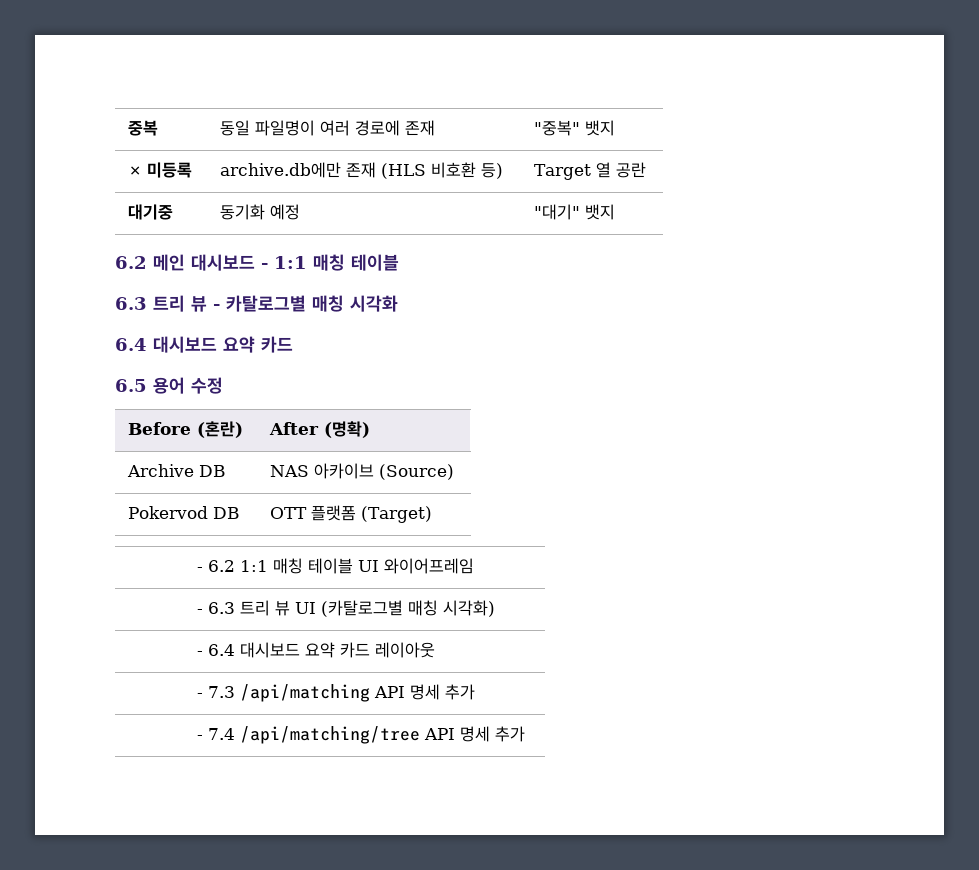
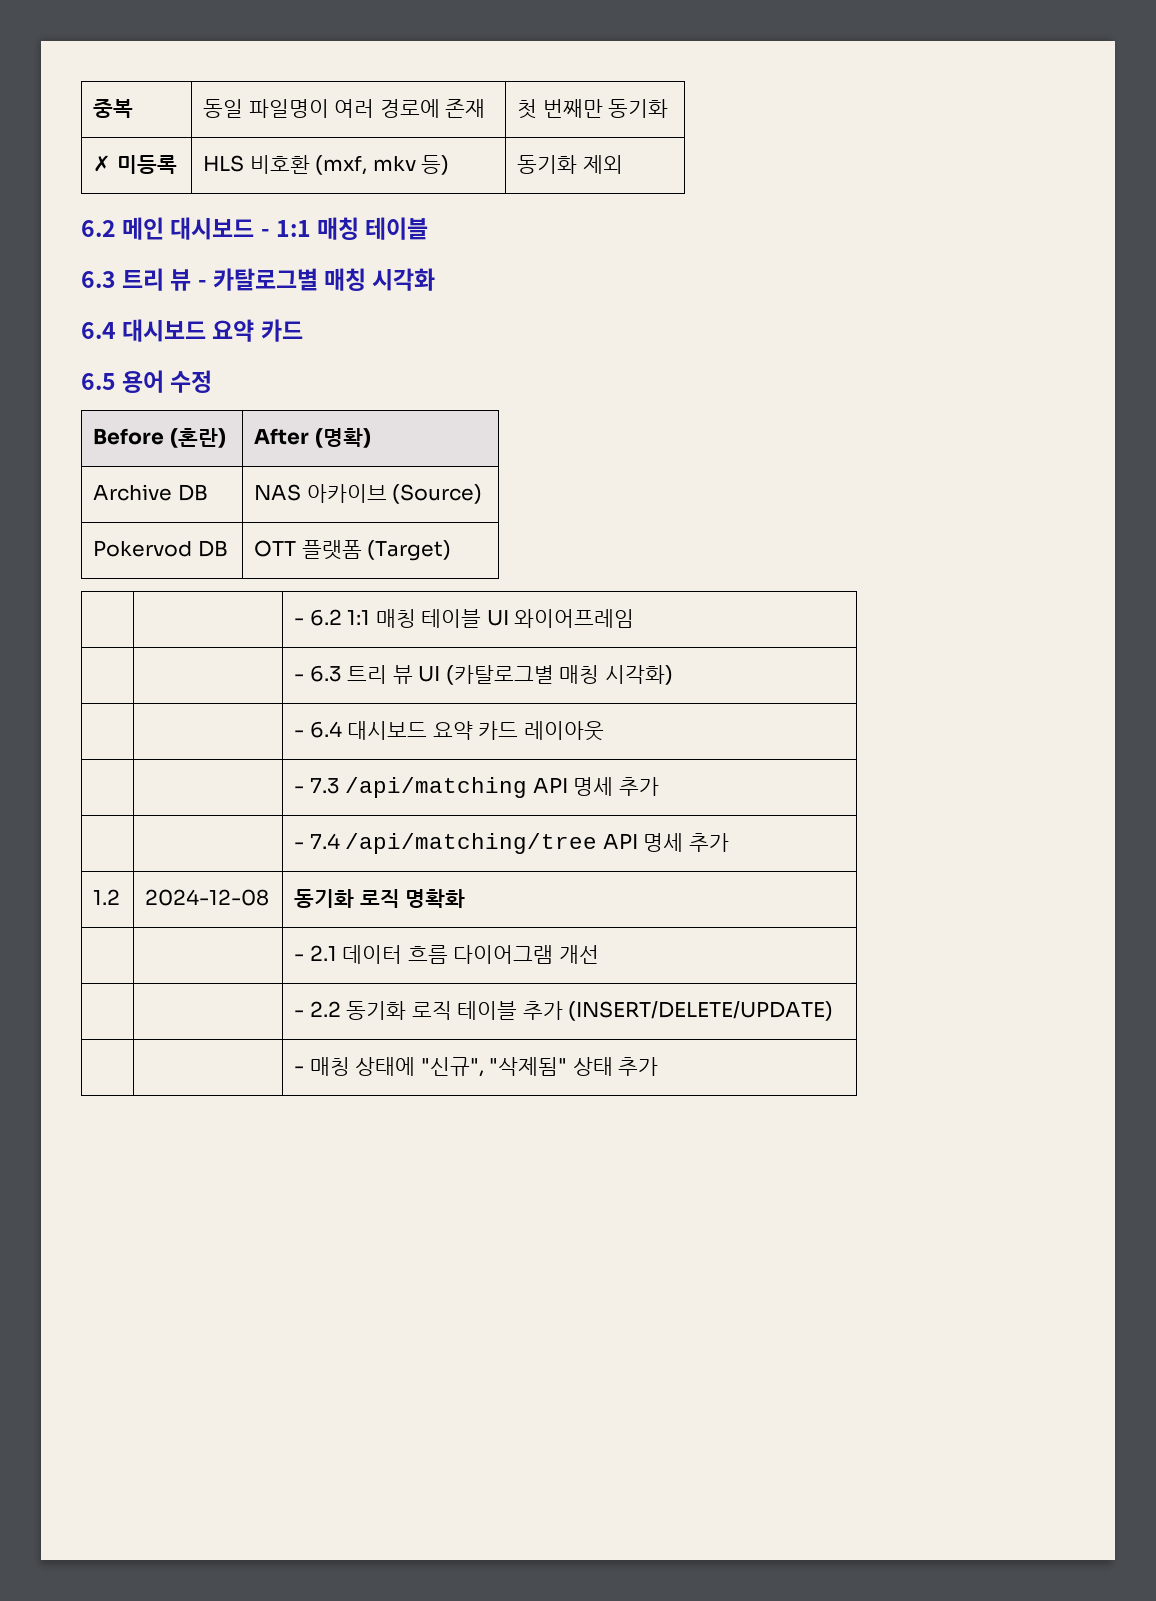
- 중복 | 동일 파일명이 여러 경로에 존재 | "중복" 뱃지
+ 중복 | 동일 파일명이 여러 경로에 존재 | 첫 번째만 동기화
- ✗ 미등록 | archive.db에만 존재 (HLS 비호환 등) | Target 열 공란
- 대기중 | 동기화 예정 | "대기" 뱃지
+ ✗ 미등록 | HLS 비호환 (mxf, mkv 등) | 동기화 제외
+ 1.2 | 2024-12-08 | 동기화 로직 명확화
+ | | - 2.1 데이터 흐름 다이어그램 개선
+ | | - 2.2 동기화 로직 테이블 추가 (INSERT/DELETE/UPDATE)
+ | | - 매칭 상태에 "신규", "삭제됨" 상태 추가

